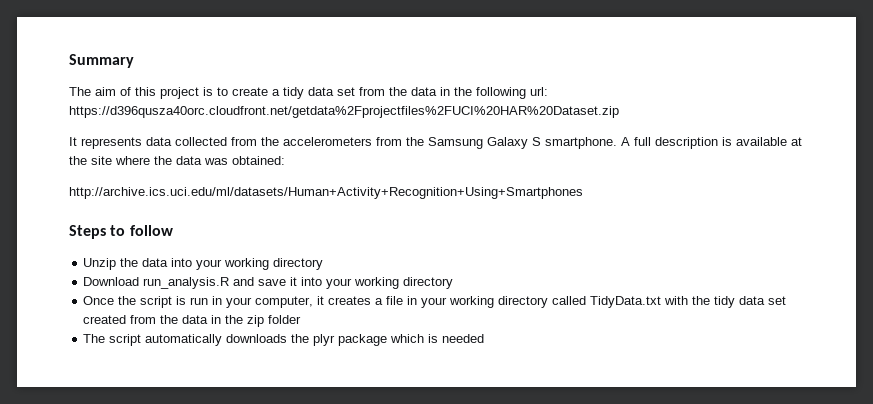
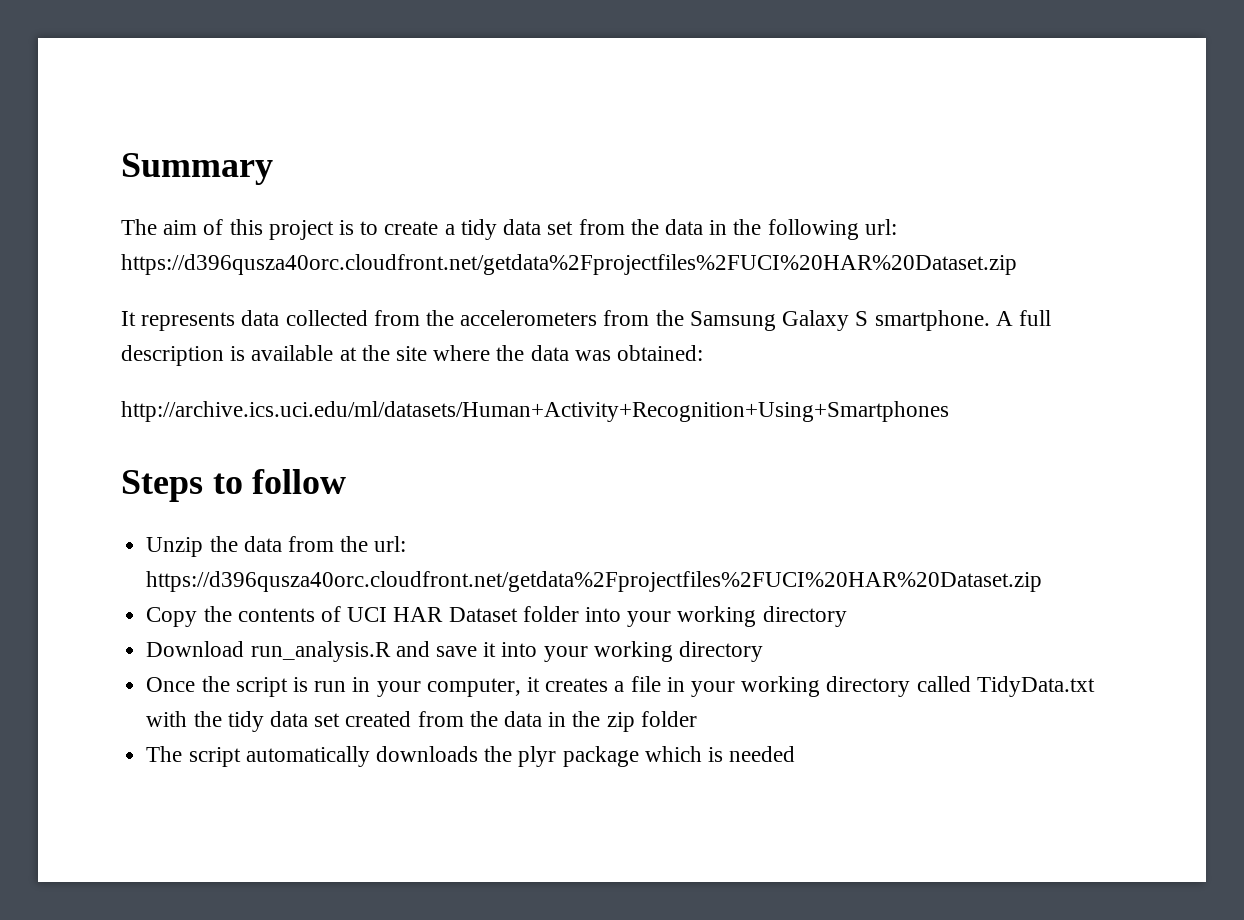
- Unzip the data into your working directory
+ Unzip the data from the url: https://d396qusza40orc.cloudfront.net/getdata%2Fprojectfiles%2FUCI%20HAR%20Dataset.zip
+ Copy the contents of UCI HAR Dataset folder into your working directory

